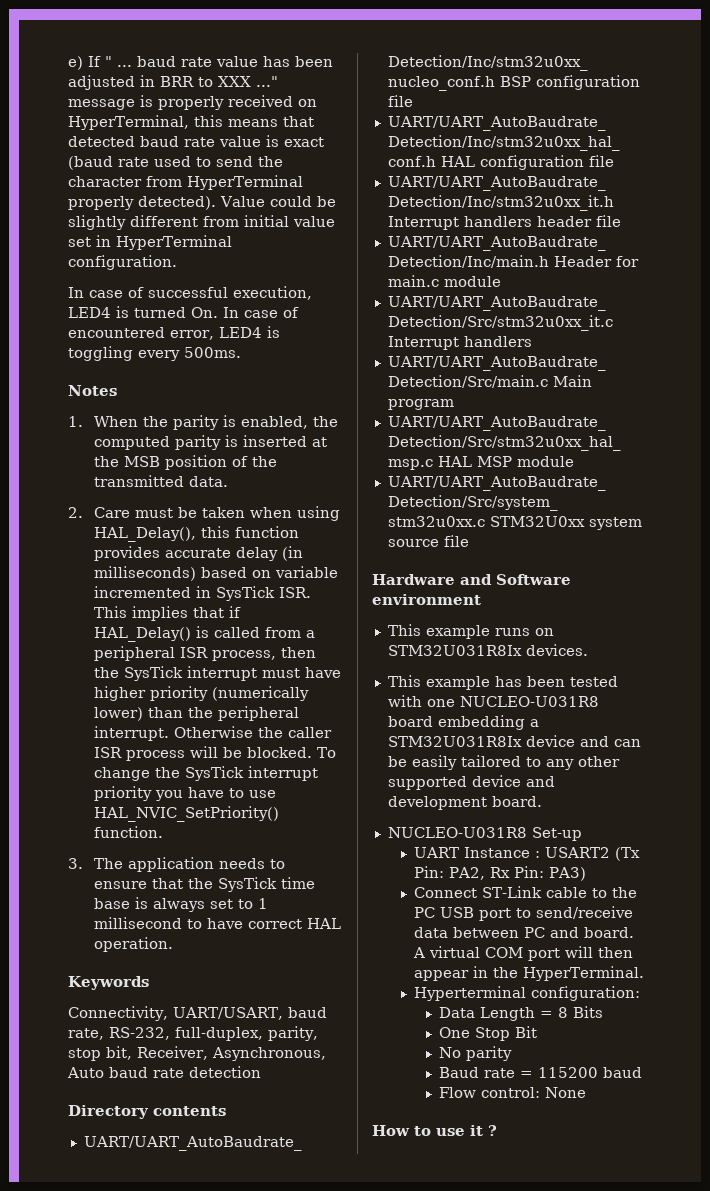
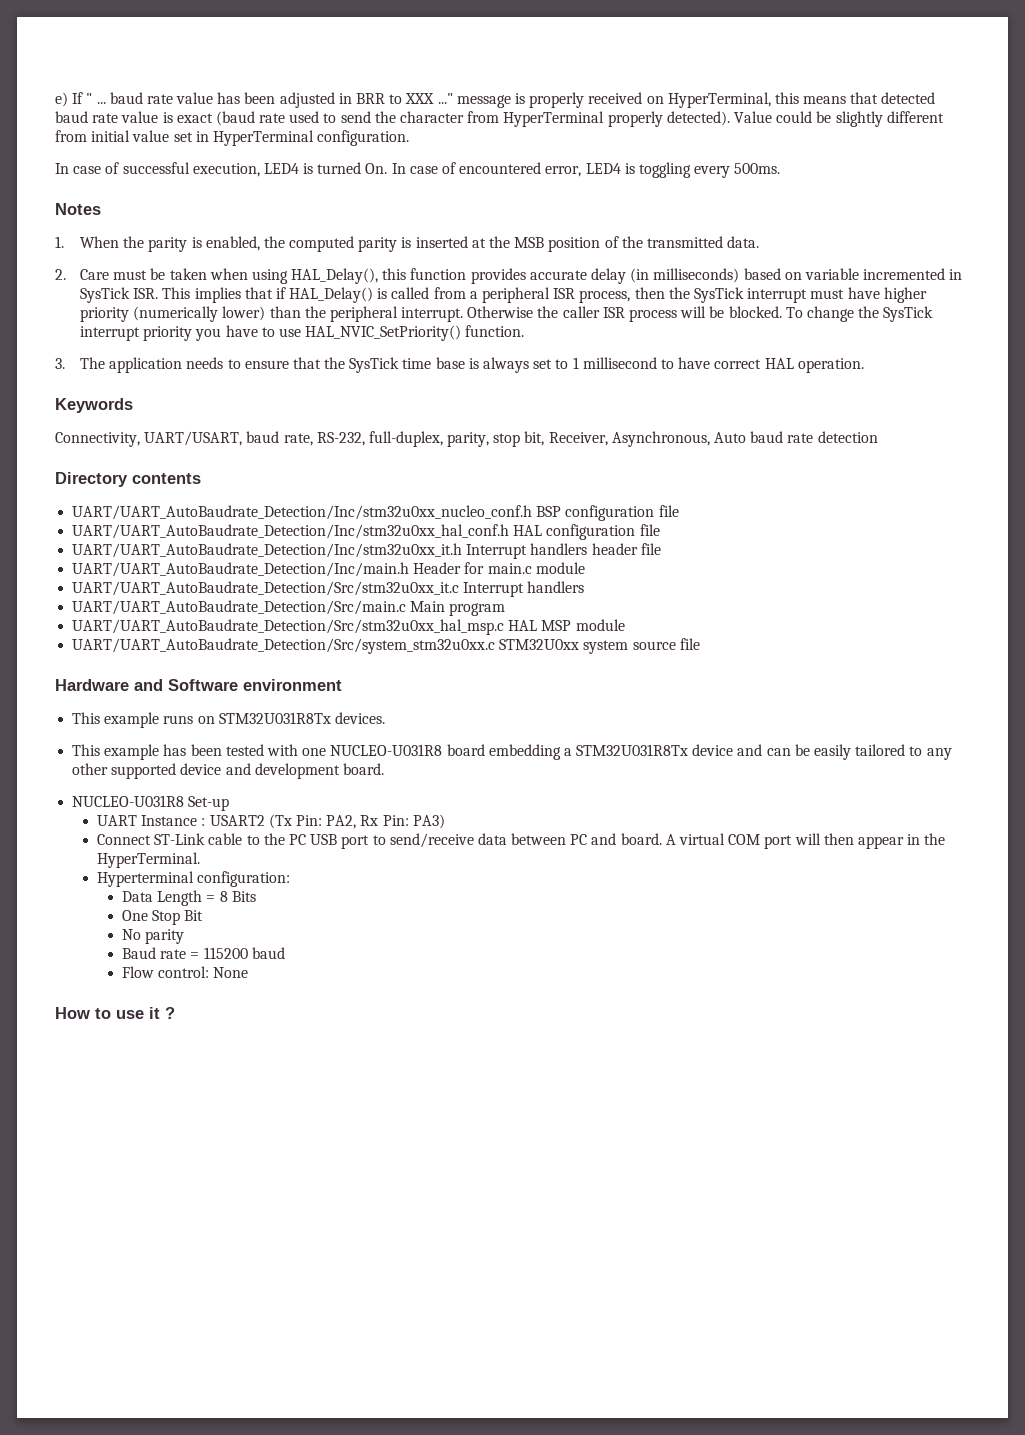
- This example runs on STM32U031R8Ix devices.
+ This example runs on STM32U031R8Tx devices.
- This example has been tested with one NUCLEO-U031R8 board embedding a STM32U031R8Ix device and can be easily tailored to any other supported device and development board.
+ This example has been tested with one NUCLEO-U031R8 board embedding a STM32U031R8Tx device and can be easily tailored to any other supported device and development board.

